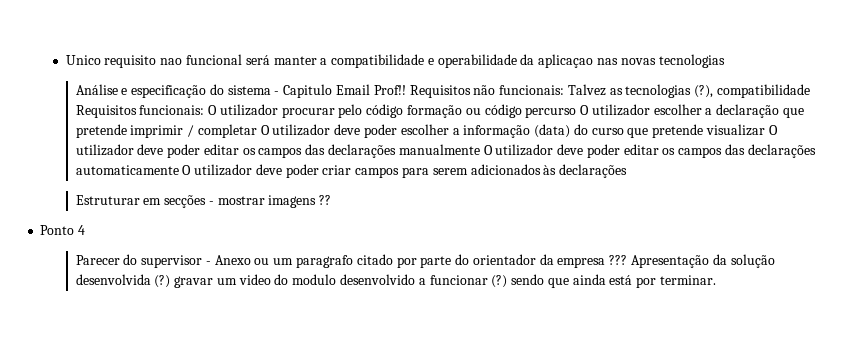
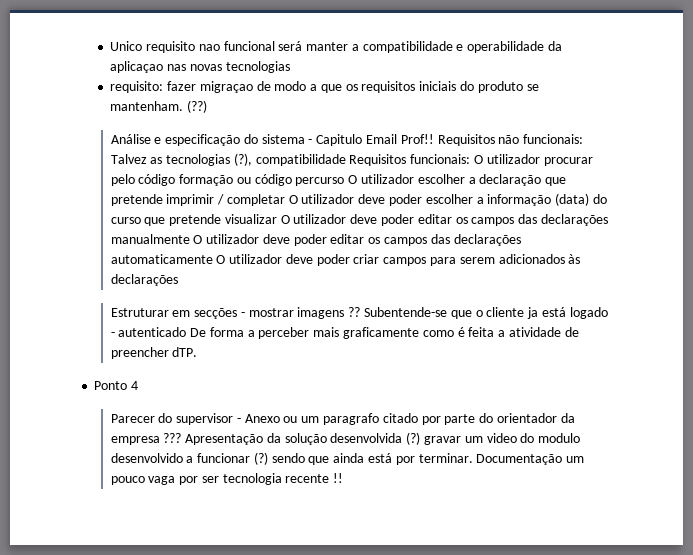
+ requisito: fazer migraçao de modo a que os requisitos iniciais do produto se mantenham. (??)
+ Subentende-se que o cliente ja está logado - autenticado De forma a perceber mais graficamente como é feita a atividade de preencher dTP.
+ Documentação um pouco vaga por ser tecnologia recente !!

